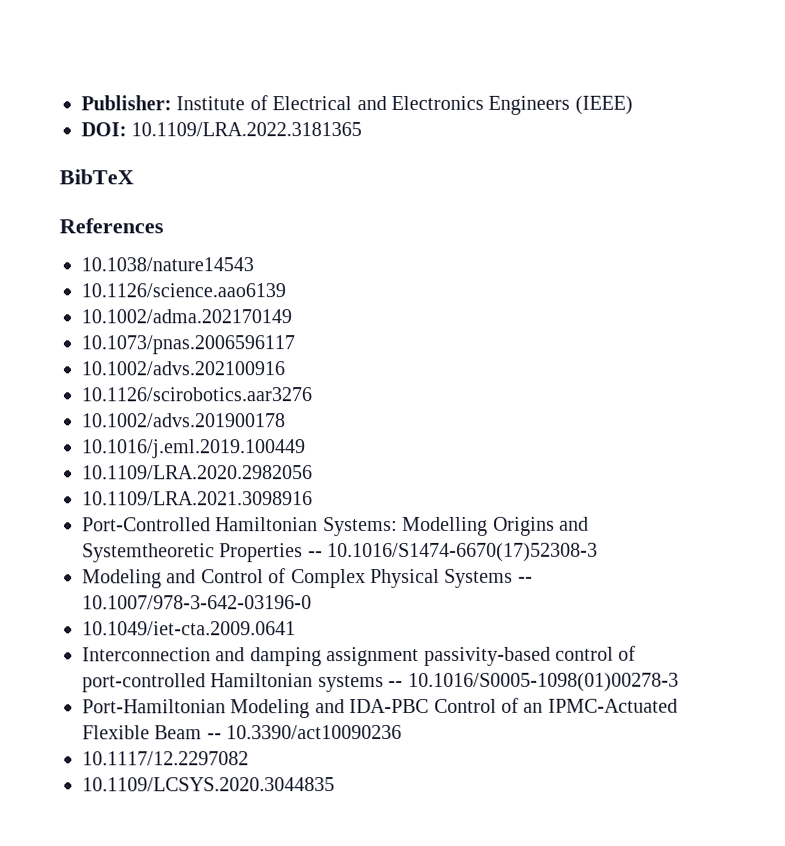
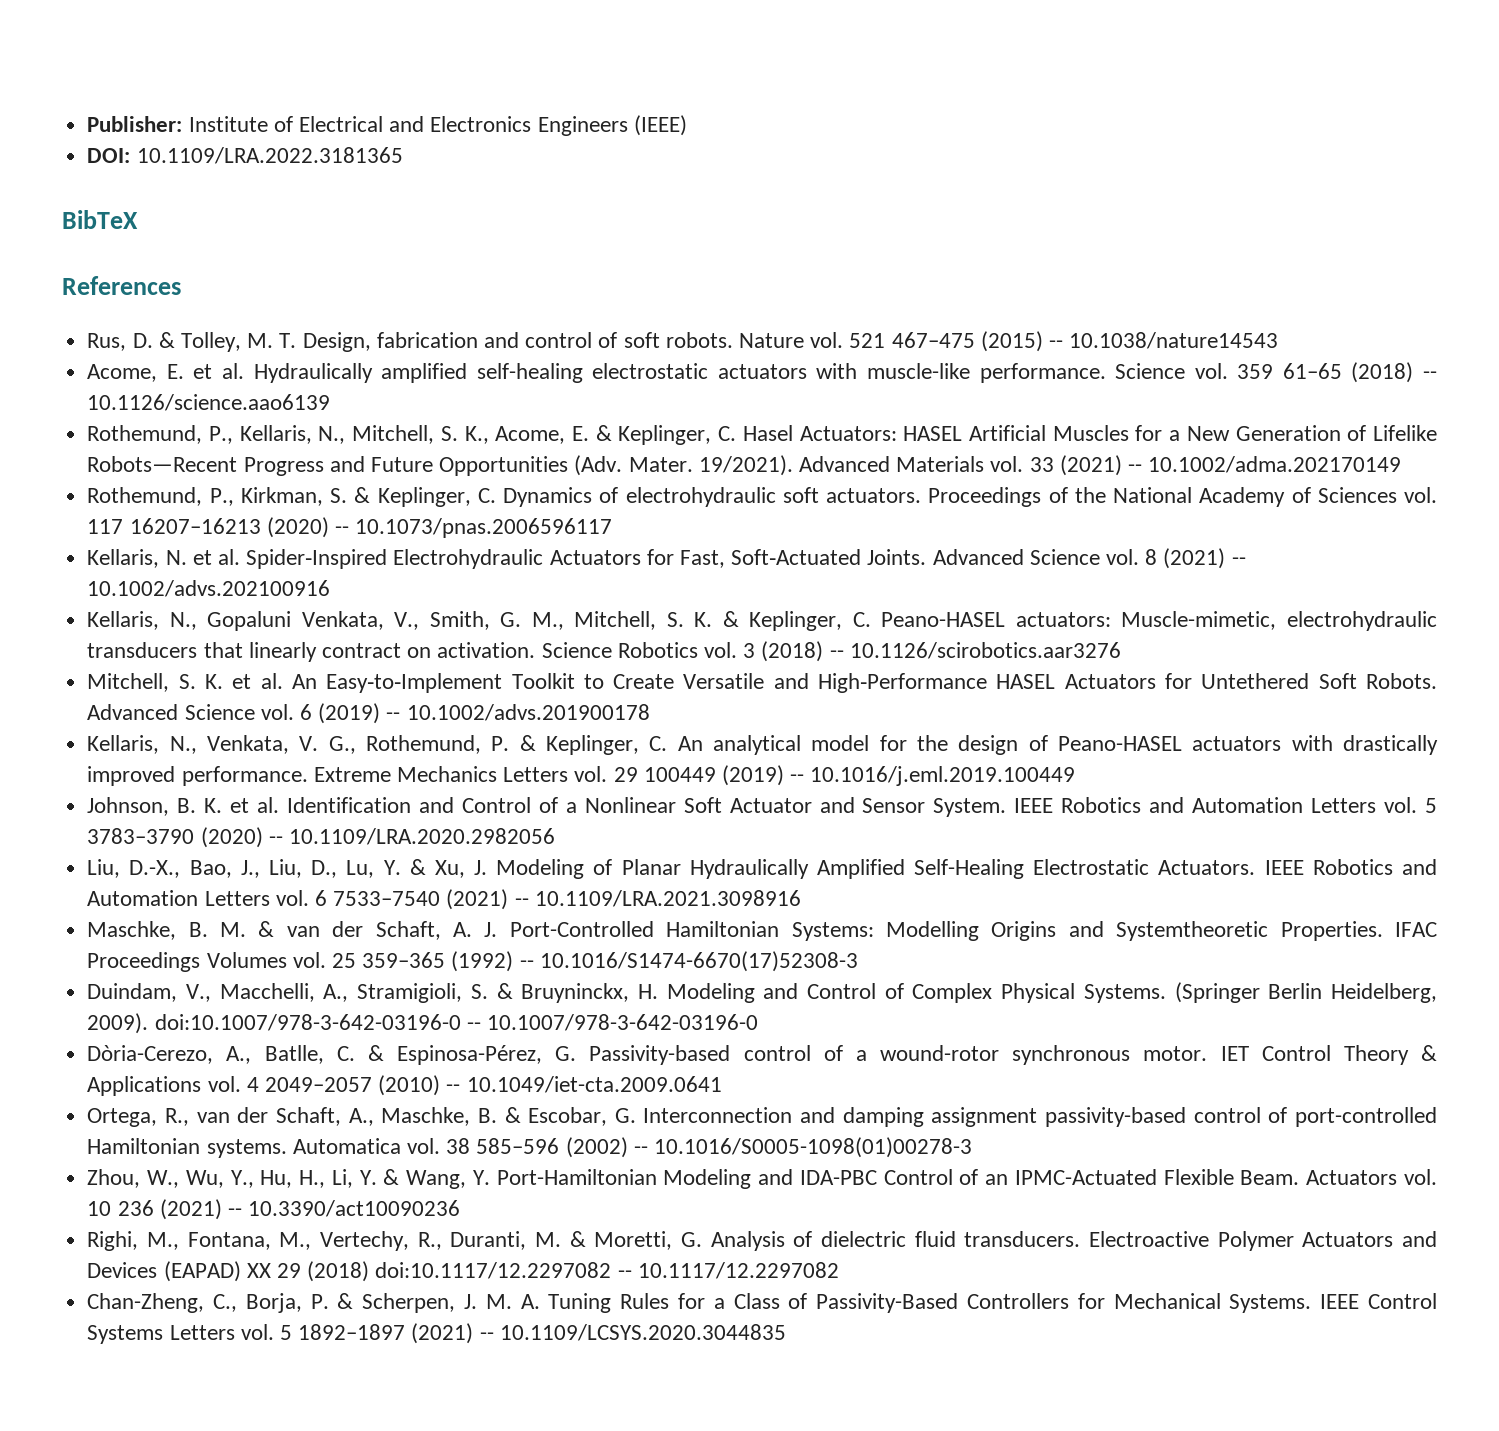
- 10.1038/nature14543
- 10.1126/science.aao6139
- 10.1002/adma.202170149
- 10.1073/pnas.2006596117
- 10.1002/advs.202100916
- 10.1126/scirobotics.aar3276
- 10.1002/advs.201900178
- 10.1016/j.eml.2019.100449
- 10.1109/LRA.2020.2982056
- 10.1109/LRA.2021.3098916
- Port-Controlled Hamiltonian Systems: Modelling Origins and Systemtheoretic Properties -- 10.1016/S1474-6670(17)52308-3
- Modeling and Control of Complex Physical Systems -- 10.1007/978-3-642-03196-0
- 10.1049/iet-cta.2009.0641
- Interconnection and damping assignment passivity-based control of port-controlled Hamiltonian systems -- 10.1016/S0005-1098(01)00278-3
- Port-Hamiltonian Modeling and IDA-PBC Control of an IPMC-Actuated Flexible Beam -- 10.3390/act10090236
- 10.1117/12.2297082
- 10.1109/LCSYS.2020.3044835
+ Rus, D. & Tolley, M. T. Design, fabrication and control of soft robots. Nature vol. 521 467–475 (2015) -- 10.1038/nature14543
+ Acome, E. et al. Hydraulically amplified self-healing electrostatic actuators with muscle-like performance. Science vol. 359 61–65 (2018) -- 10.1126/science.aao6139
+ Rothemund, P., Kellaris, N., Mitchell, S. K., Acome, E. & Keplinger, C. Hasel Actuators: HASEL Artificial Muscles for a New Generation of Lifelike Robots—Recent Progress and Future Opportunities (Adv. Mater. 19/2021). Advanced Materials vol. 33 (2021) -- 10.1002/adma.202170149
+ Rothemund, P., Kirkman, S. & Keplinger, C. Dynamics of electrohydraulic soft actuators. Proceedings of the National Academy of Sciences vol. 117 16207–16213 (2020) -- 10.1073/pnas.2006596117
+ Kellaris, N. et al. Spider‐Inspired Electrohydraulic Actuators for Fast, Soft‐Actuated Joints. Advanced Science vol. 8 (2021) -- 10.1002/advs.202100916
+ Kellaris, N., Gopaluni Venkata, V., Smith, G. M., Mitchell, S. K. & Keplinger, C. Peano-HASEL actuators: Muscle-mimetic, electrohydraulic transducers that linearly contract on activation. Science Robotics vol. 3 (2018) -- 10.1126/scirobotics.aar3276
+ Mitchell, S. K. et al. An Easy‐to‐Implement Toolkit to Create Versatile and High‐Performance HASEL Actuators for Untethered Soft Robots. Advanced Science vol. 6 (2019) -- 10.1002/advs.201900178
+ Kellaris, N., Venkata, V. G., Rothemund, P. & Keplinger, C. An analytical model for the design of Peano-HASEL actuators with drastically improved performance. Extreme Mechanics Letters vol. 29 100449 (2019) -- 10.1016/j.eml.2019.100449
+ Johnson, B. K. et al. Identification and Control of a Nonlinear Soft Actuator and Sensor System. IEEE Robotics and Automation Letters vol. 5 3783–3790 (2020) -- 10.1109/LRA.2020.2982056
+ Liu, D.-X., Bao, J., Liu, D., Lu, Y. & Xu, J. Modeling of Planar Hydraulically Amplified Self-Healing Electrostatic Actuators. IEEE Robotics and Automation Letters vol. 6 7533–7540 (2021) -- 10.1109/LRA.2021.3098916
+ Maschke, B. M. & van der Schaft, A. J. Port-Controlled Hamiltonian Systems: Modelling Origins and Systemtheoretic Properties. IFAC Proceedings Volumes vol. 25 359–365 (1992) -- 10.1016/S1474-6670(17)52308-3
+ Duindam, V., Macchelli, A., Stramigioli, S. & Bruyninckx, H. Modeling and Control of Complex Physical Systems. (Springer Berlin Heidelberg, 2009). doi:10.1007/978-3-642-03196-0 -- 10.1007/978-3-642-03196-0
+ Dòria-Cerezo, A., Batlle, C. & Espinosa-Pérez, G. Passivity-based control of a wound-rotor synchronous motor. IET Control Theory & Applications vol. 4 2049–2057 (2010) -- 10.1049/iet-cta.2009.0641
+ Ortega, R., van der Schaft, A., Maschke, B. & Escobar, G. Interconnection and damping assignment passivity-based control of port-controlled Hamiltonian systems. Automatica vol. 38 585–596 (2002) -- 10.1016/S0005-1098(01)00278-3
+ Zhou, W., Wu, Y., Hu, H., Li, Y. & Wang, Y. Port-Hamiltonian Modeling and IDA-PBC Control of an IPMC-Actuated Flexible Beam. Actuators vol. 10 236 (2021) -- 10.3390/act10090236
+ Righi, M., Fontana, M., Vertechy, R., Duranti, M. & Moretti, G. Analysis of dielectric fluid transducers. Electroactive Polymer Actuators and Devices (EAPAD) XX 29 (2018) doi:10.1117/12.2297082 -- 10.1117/12.2297082
+ Chan-Zheng, C., Borja, P. & Scherpen, J. M. A. Tuning Rules for a Class of Passivity-Based Controllers for Mechanical Systems. IEEE Control Systems Letters vol. 5 1892–1897 (2021) -- 10.1109/LCSYS.2020.3044835

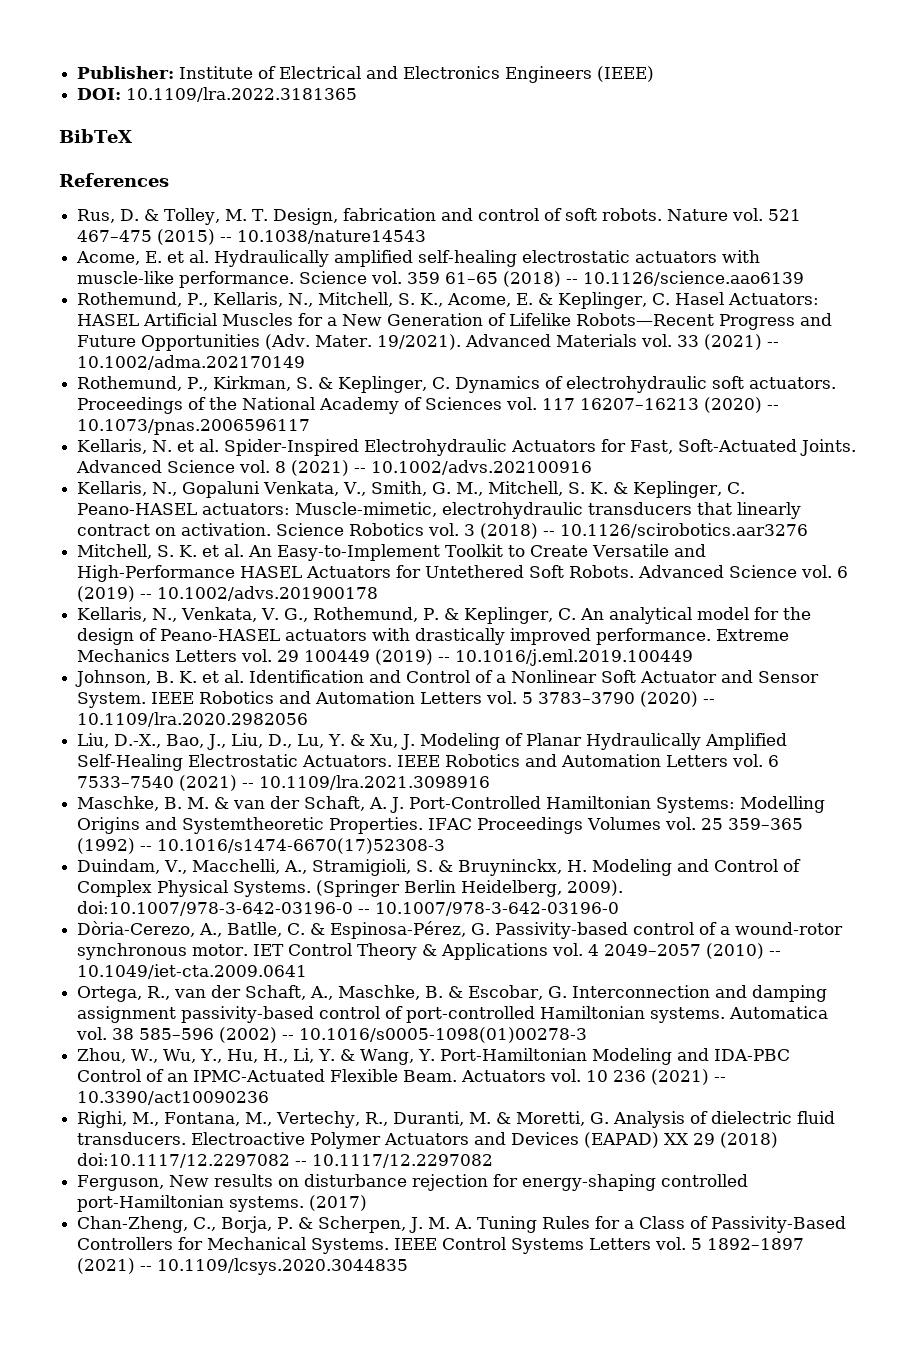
- DOI: 10.1109/LRA.2022.3181365
+ DOI: 10.1109/lra.2022.3181365
- IEEE Robotics and Automation Letters vol. 5 3783–3790 (2020) -- 10.1109/LRA.2020.2982056
+ IEEE Robotics and Automation Letters vol. 5 3783–3790 (2020) -- 10.1109/lra.2020.2982056
- IEEE Robotics and Automation Letters vol. 6 7533–7540 (2021) -- 10.1109/LRA.2021.3098916
+ IEEE Robotics and Automation Letters vol. 6 7533–7540 (2021) -- 10.1109/lra.2021.3098916
- IFAC Proceedings Volumes vol. 25 359–365 (1992) -- 10.1016/S1474-6670(17)52308-3
+ IFAC Proceedings Volumes vol. 25 359–365 (1992) -- 10.1016/s1474-6670(17)52308-3
- Automatica vol. 38 585–596 (2002) -- 10.1016/S0005-1098(01)00278-3
+ Automatica vol. 38 585–596 (2002) -- 10.1016/s0005-1098(01)00278-3
+ Ferguson, New results on disturbance rejection for energy-shaping controlled port-Hamiltonian systems. (2017)
- IEEE Control Systems Letters vol. 5 1892–1897 (2021) -- 10.1109/LCSYS.2020.3044835
+ IEEE Control Systems Letters vol. 5 1892–1897 (2021) -- 10.1109/lcsys.2020.3044835

